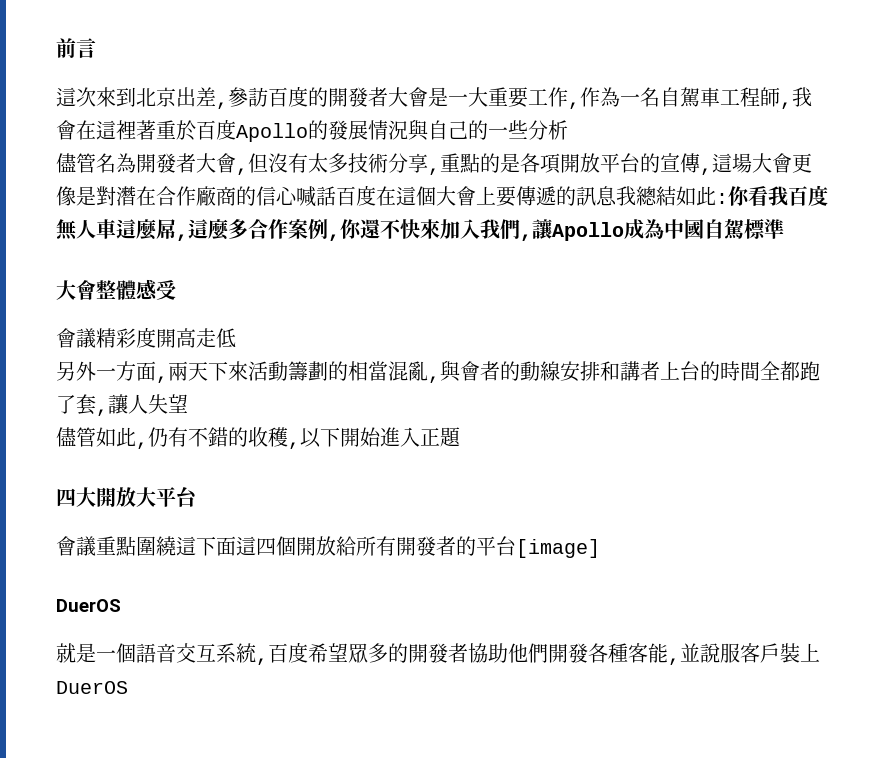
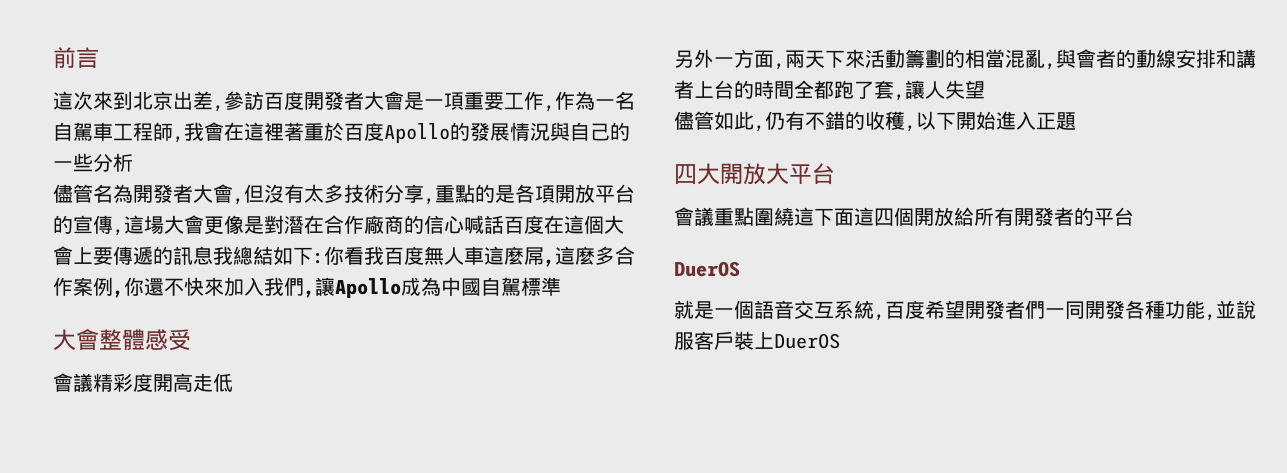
- 這次來到北京出差,參訪百度的開發者大會是一大重要工作,作為一名自駕車工程師,我會在這裡著重於百度Apollo的發展情況與自己的一些分析
+ 這次來到北京出差,參訪百度開發者大會是一項重要工作,作為一名自駕車工程師,我會在這裡著重於百度Apollo的發展情況與自己的一些分析
- 儘管名為開發者大會,但沒有太多技術分享,重點的是各項開放平台的宣傳,這場大會更像是對潛在合作廠商的信心喊話百度在這個大會上要傳遞的訊息我總結如此:你看我百度無人車這麼屌,這麼多合作案例,你還不快來加入我們,讓Apollo成為中國自駕標準
+ 儘管名為開發者大會,但沒有太多技術分享,重點的是各項開放平台的宣傳,這場大會更像是對潛在合作廠商的信心喊話百度在這個大會上要傳遞的訊息我總結如下:你看我百度無人車這麼屌,這麼多合作案例,你還不快來加入我們,讓Apollo成為中國自駕標準
- 會議重點圍繞這下面這四個開放給所有開發者的平台[image]
+ 會議重點圍繞這下面這四個開放給所有開發者的平台
- 就是一個語音交互系統,百度希望眾多的開發者協助他們開發各種客能,並說服客戶裝上DuerOS
+ 就是一個語音交互系統,百度希望開發者們一同開發各種功能,並說服客戶裝上DuerOS

